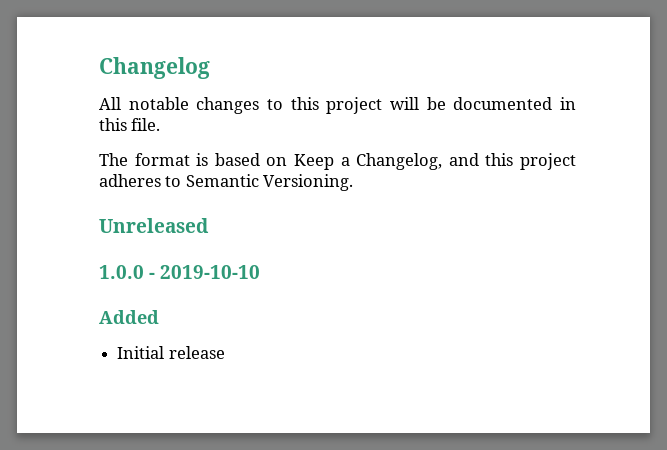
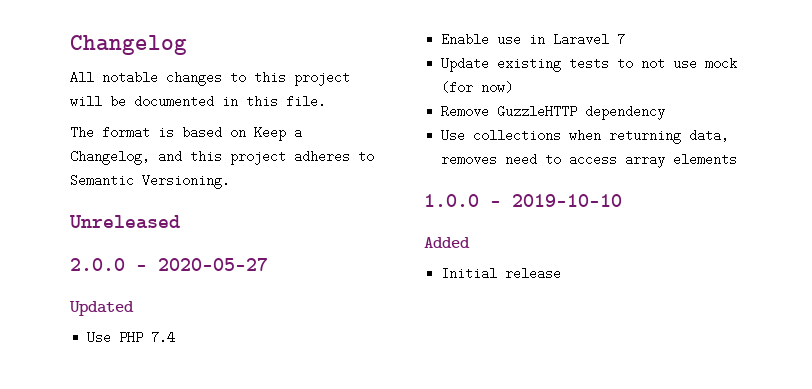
+ 2.0.0 - 2020-05-27
+ Updated
+ Use PHP 7.4
+ Enable use in Laravel 7
+ Update existing tests to not use mock (for now)
+ Remove GuzzleHTTP dependency
+ Use collections when returning data, removes need to access array elements

